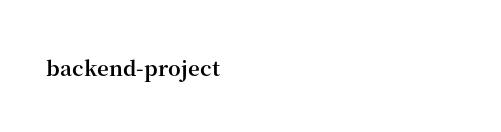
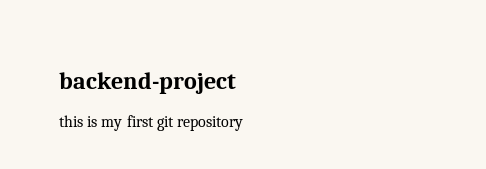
+ this is my first git repository

